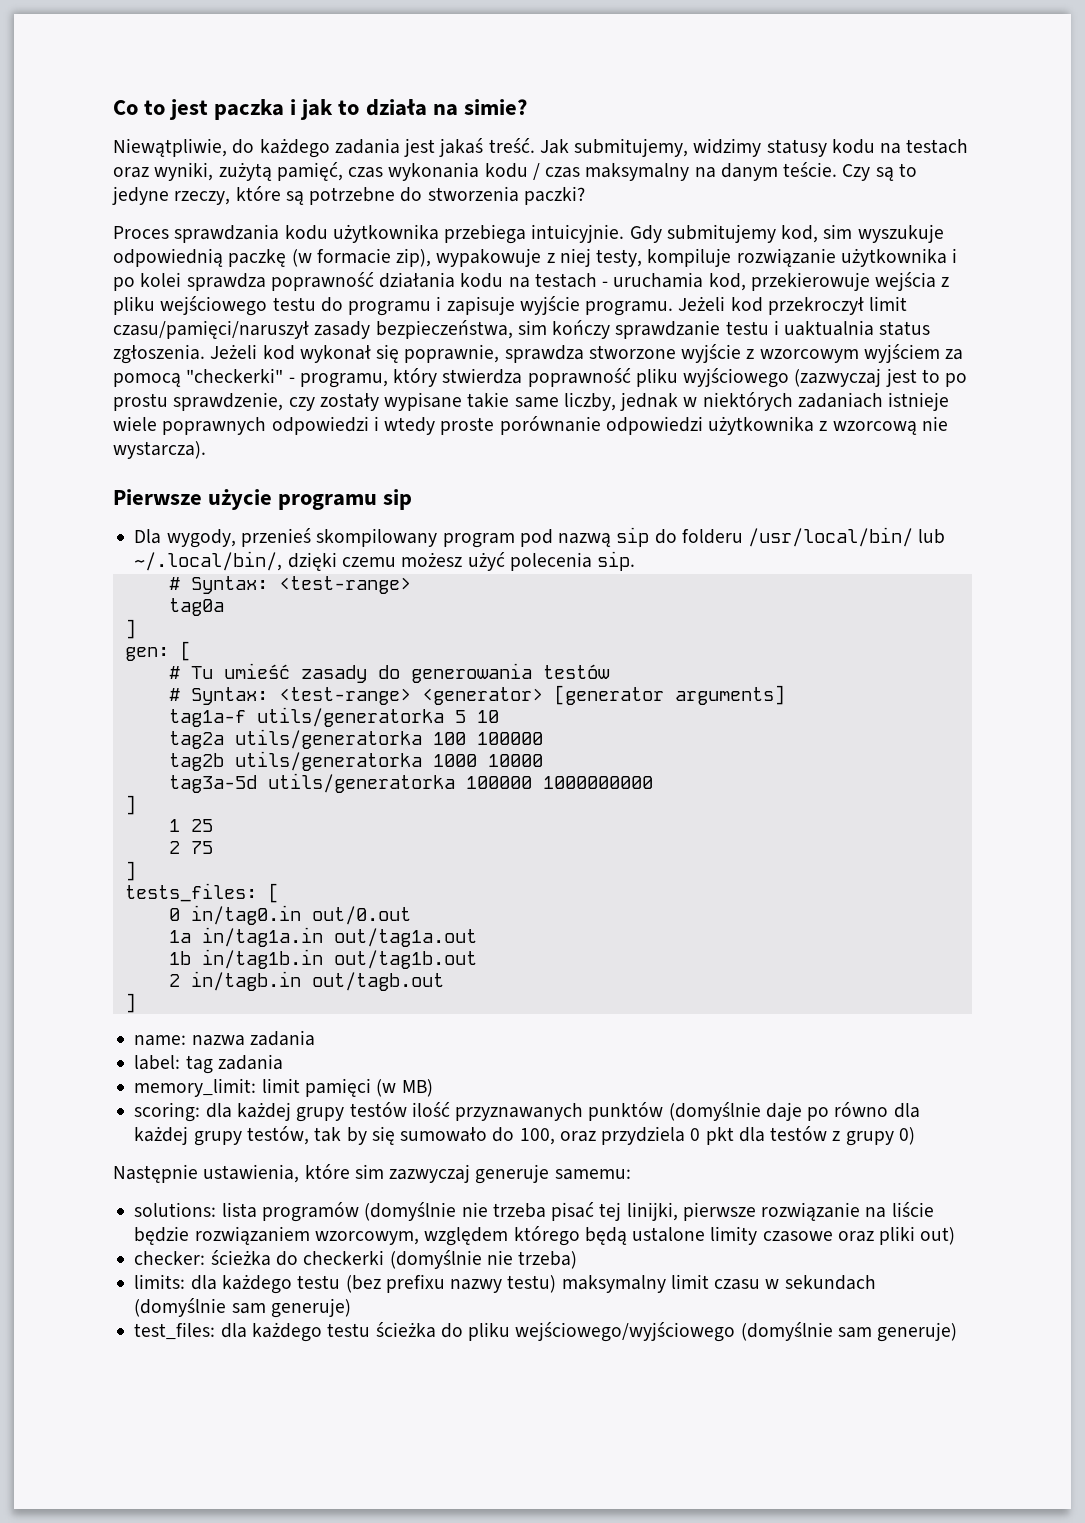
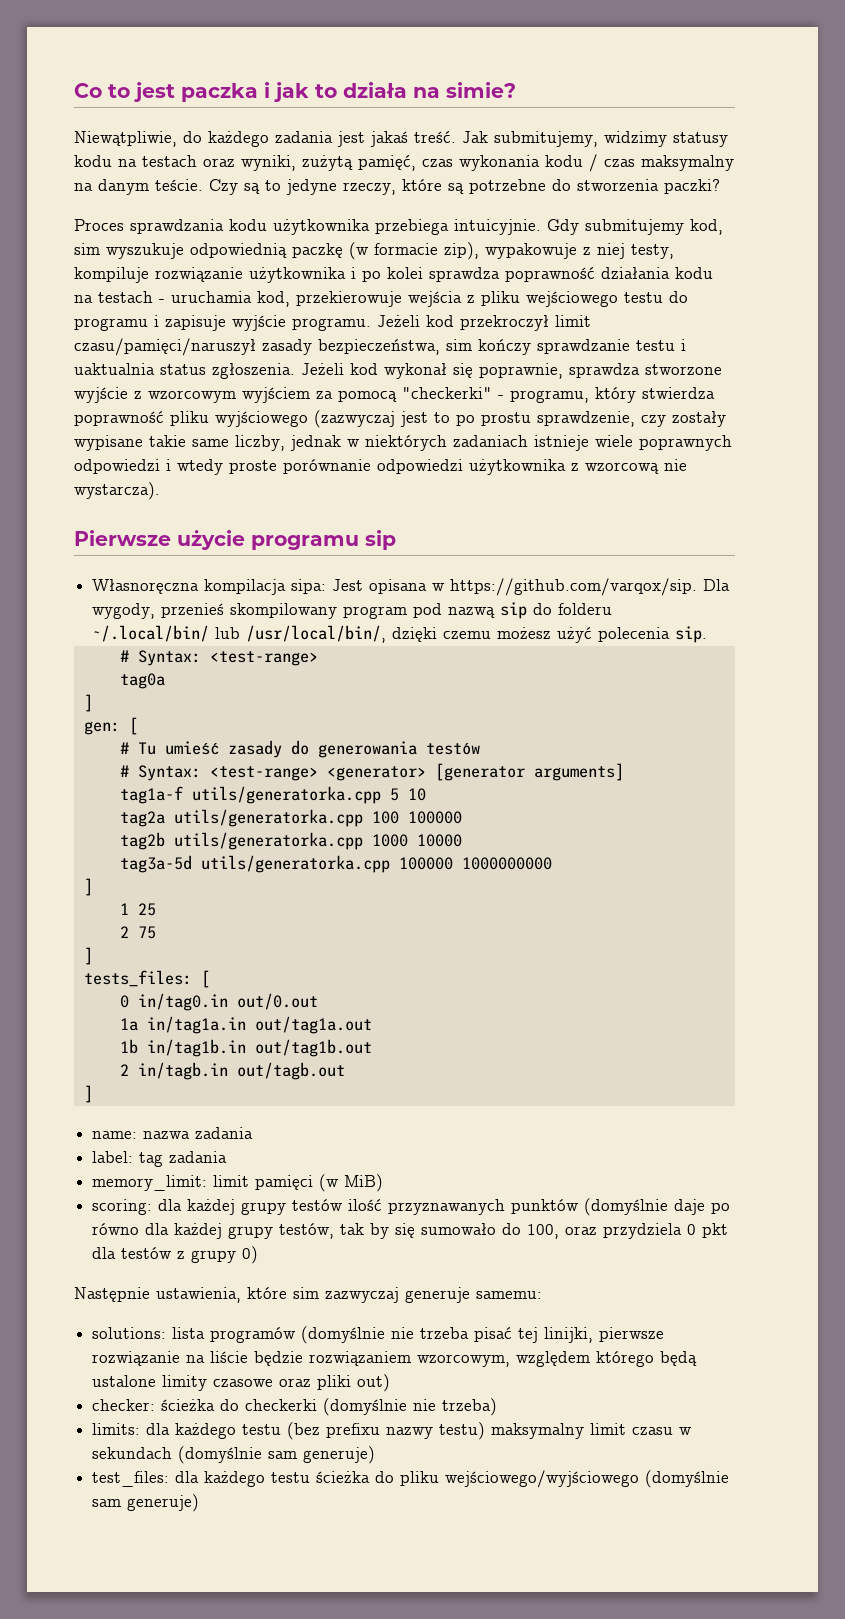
- Dla wygody, przenieś skompilowany program pod nazwą sip do folderu /usr/local/bin/ lub ~/.local/bin/, dzięki czemu możesz użyć polecenia sip.
+ Własnoręczna kompilacja sipa: Jest opisana w https://github.com/varqox/sip. Dla wygody, przenieś skompilowany program pod nazwą sip do folderu ~/.local/bin/ lub /usr/local/bin/, dzięki czemu możesz użyć polecenia sip.
- tag1a-f utils/generatorka 5 10
+ tag1a-f utils/generatorka.cpp 5 10
- tag2a utils/generatorka 100 100000
+ tag2a utils/generatorka.cpp 100 100000
- tag2b utils/generatorka 1000 10000
+ tag2b utils/generatorka.cpp 1000 10000
- tag3a-5d utils/generatorka 100000 1000000000
+ tag3a-5d utils/generatorka.cpp 100000 1000000000
- memory_limit: limit pamięci (w MB)
+ memory_limit: limit pamięci (w MiB)

